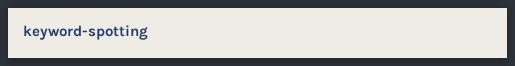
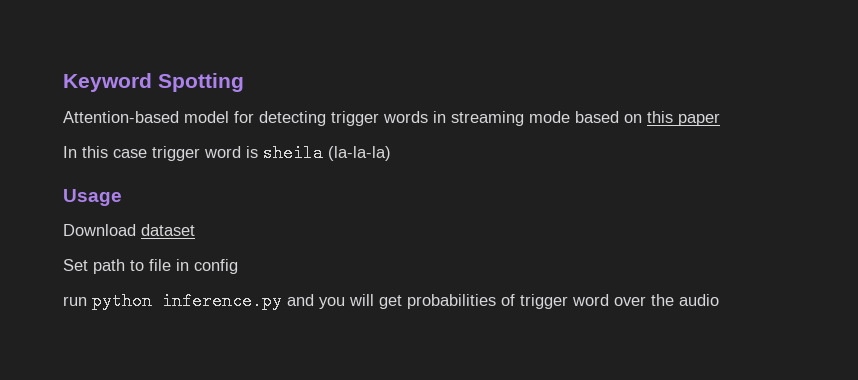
- keyword-spotting
+ Keyword Spotting
+ Attention-based model for detecting trigger words in streaming mode based on this paper
+ In this case trigger word is sheila (la-la-la)
+ Usage
+ Download dataset
+ Set path to file in config
+ run python inference.py and you will get probabilities of trigger word over the audio

